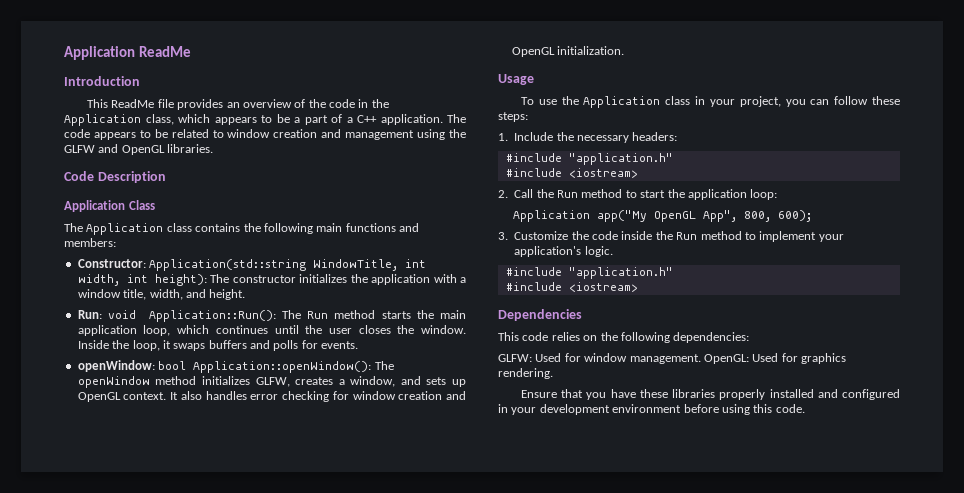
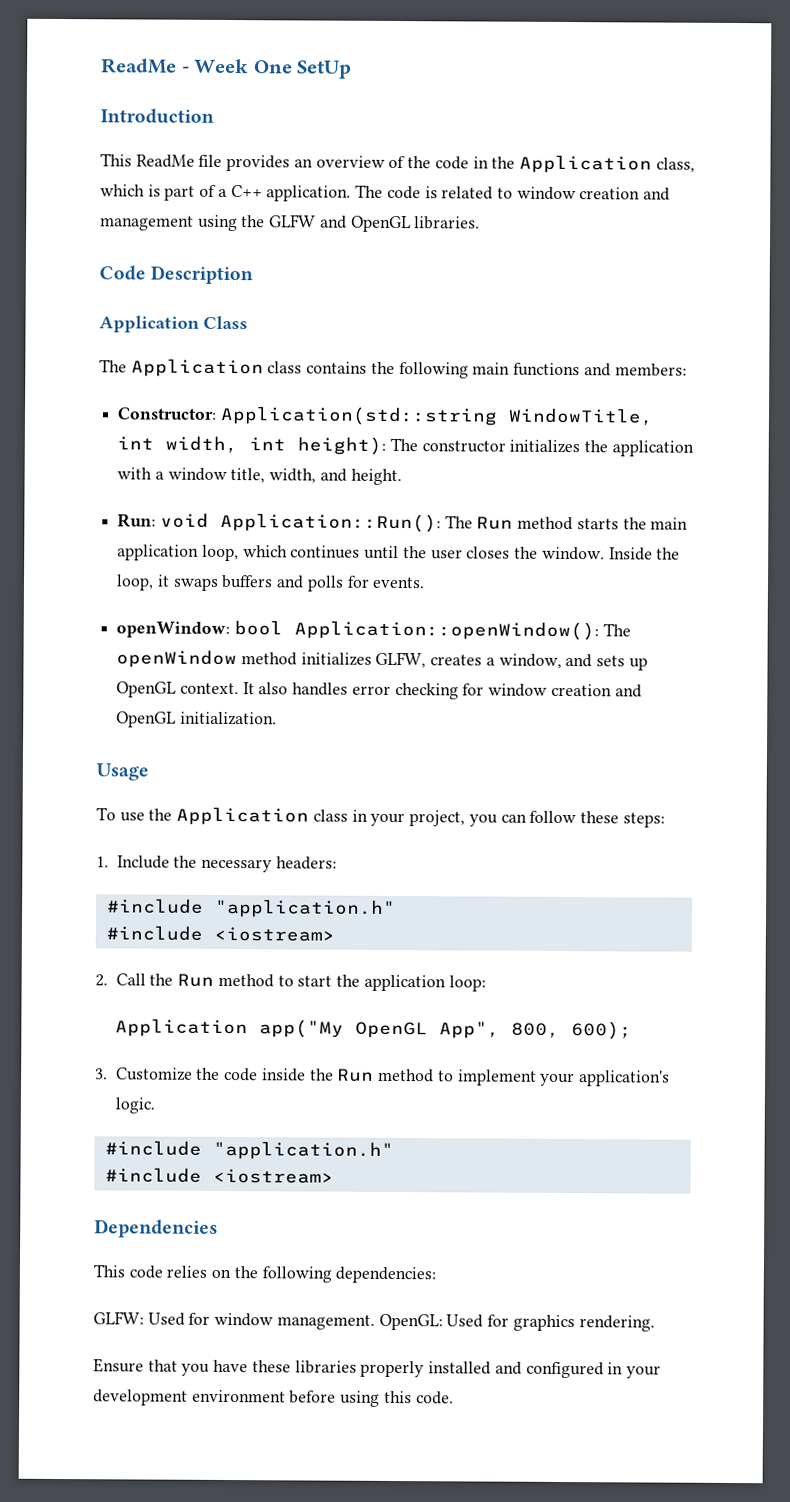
- Application ReadMe
+ ReadMe - Week One SetUp
- This ReadMe file provides an overview of the code in the Application class, which appears to be a part of a C++ application.
+ This ReadMe file provides an overview of the code in the Application class, which is part of a C++ application.
- The code appears to be related to window creation and management using the GLFW and OpenGL libraries.
+ The code is related to window creation and management using the GLFW and OpenGL libraries.

